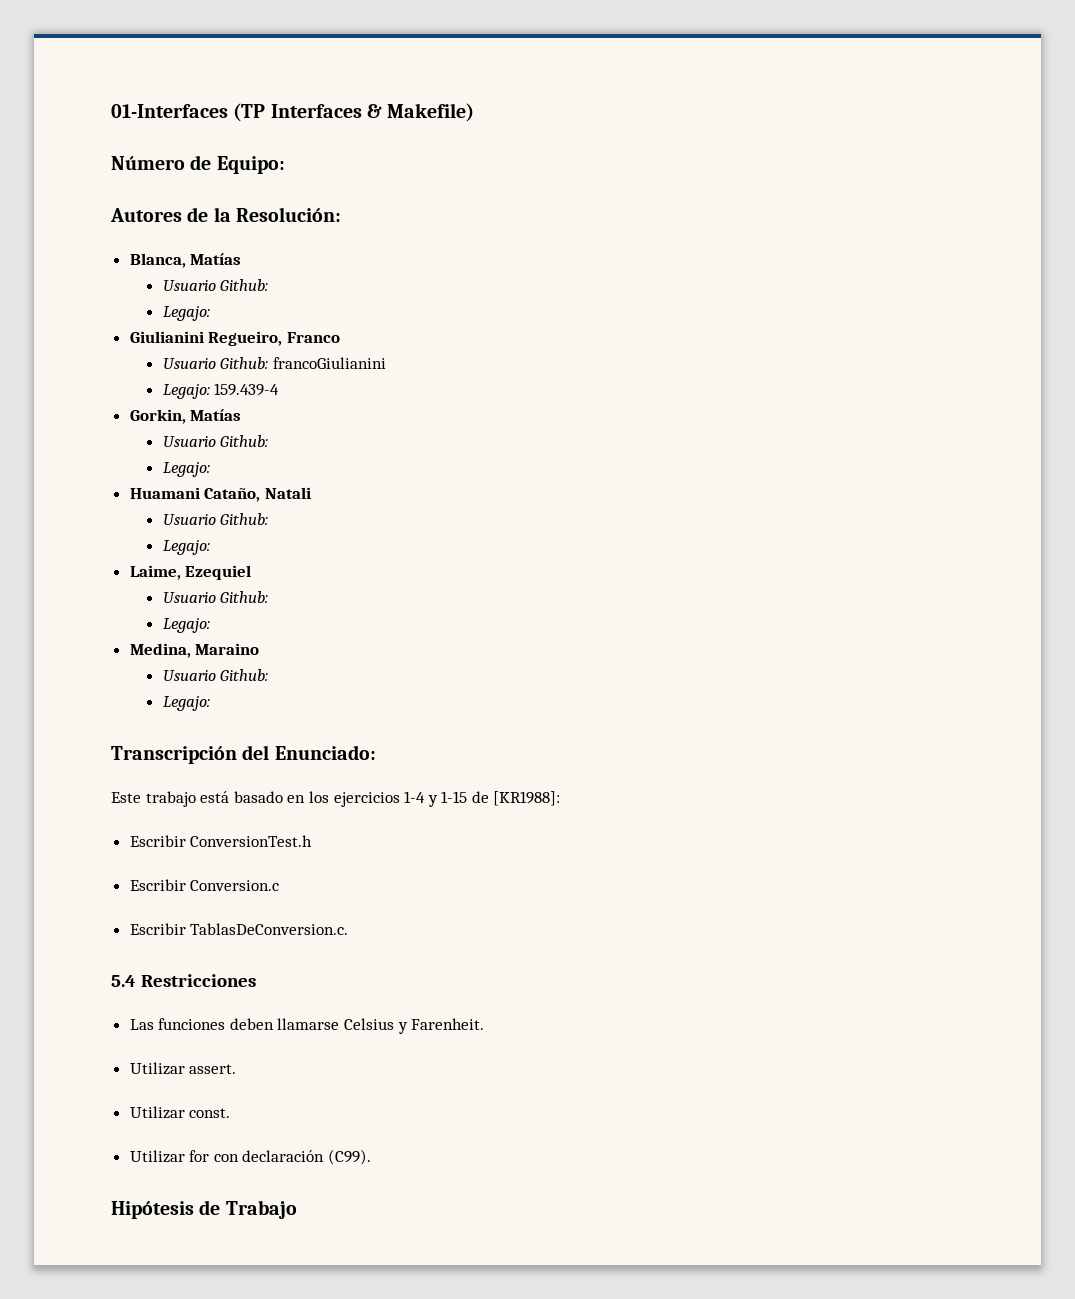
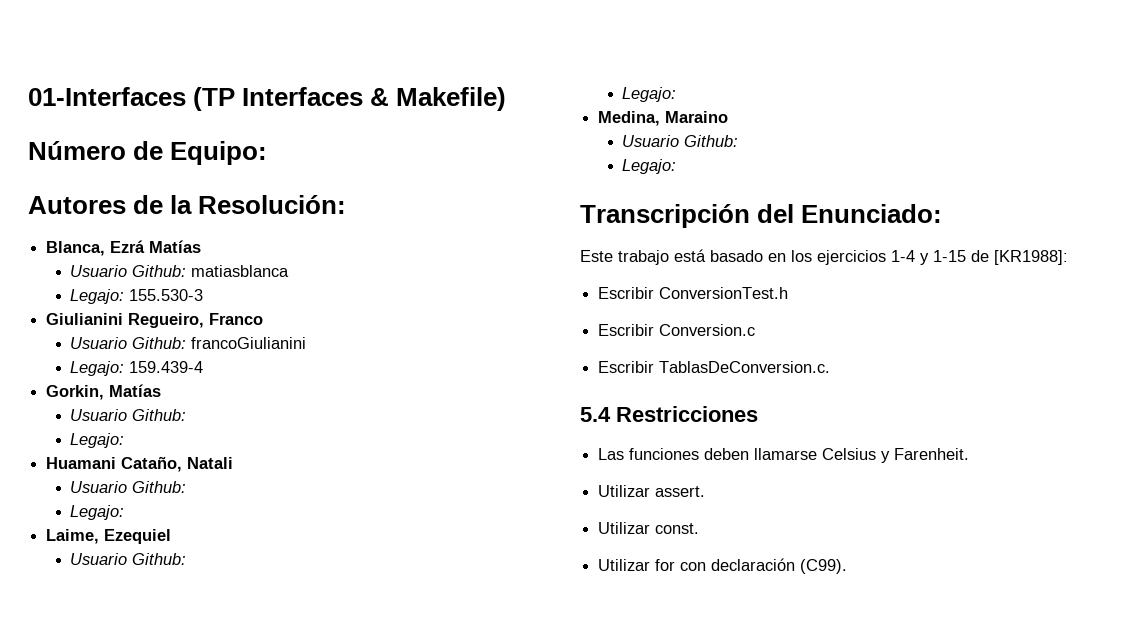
- Blanca, Matías
- Usuario Github:
- Legajo:
+ Blanca, Ezrá Matías
+ Usuario Github: matiasblanca
+ Legajo: 155.530-3
- Hipótesis de Trabajo

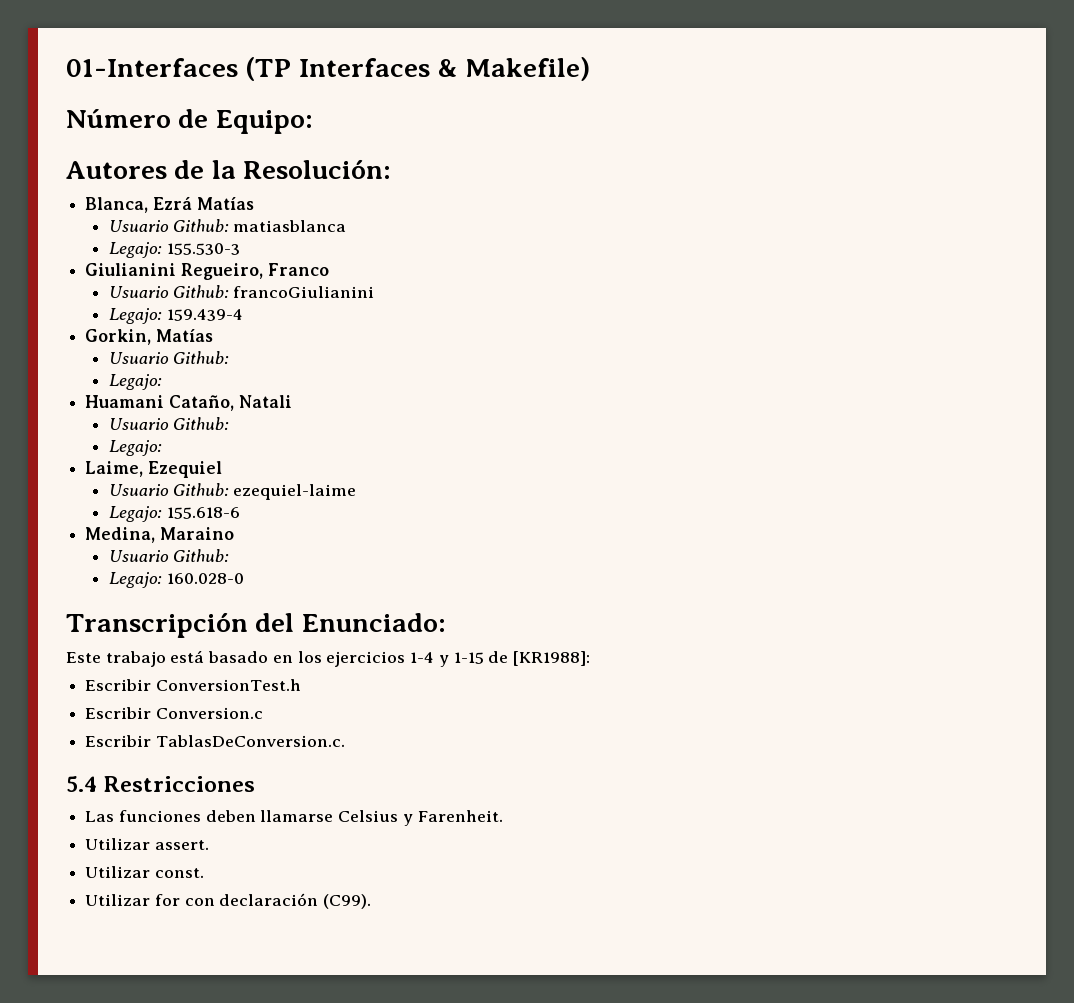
  Laime, Ezequiel
- Usuario Github:
- Legajo:
+ Usuario Github: ezequiel-laime
+ Legajo: 155.618-6
  Medina, Maraino
  Usuario Github:
- Legajo:
+ Legajo: 160.028-0

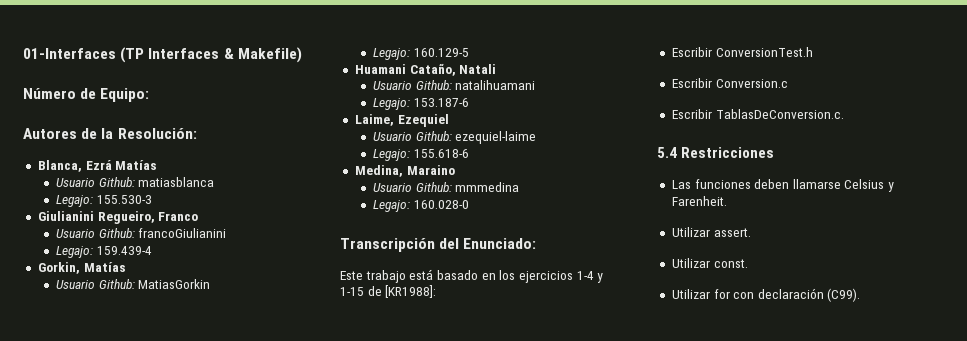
  Gorkin, Matías
- Usuario Github:
- Legajo:
+ Usuario Github: MatiasGorkin
+ Legajo: 160.129-5
  Huamani Cataño, Natali
- Usuario Github:
- Legajo:
+ Usuario Github: natalihuamani
+ Legajo: 153.187-6
  Medina, Maraino
- Usuario Github:
+ Usuario Github: mmmedina

